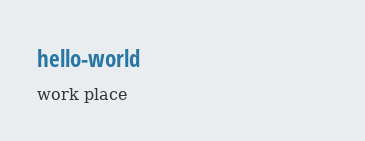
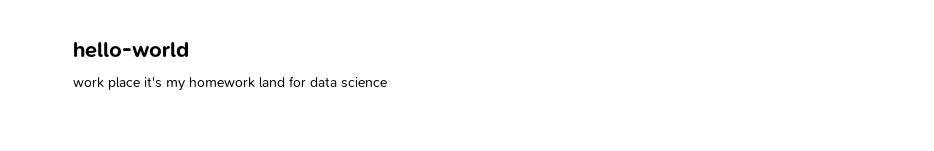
- work place
+ work place it's my homework land for data science

